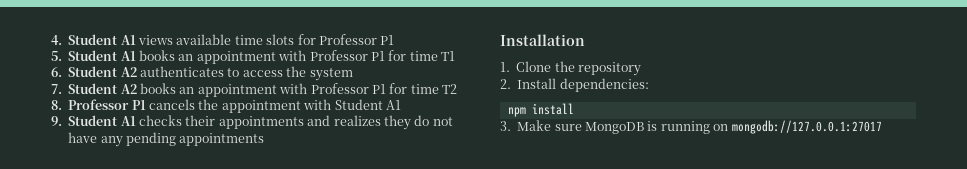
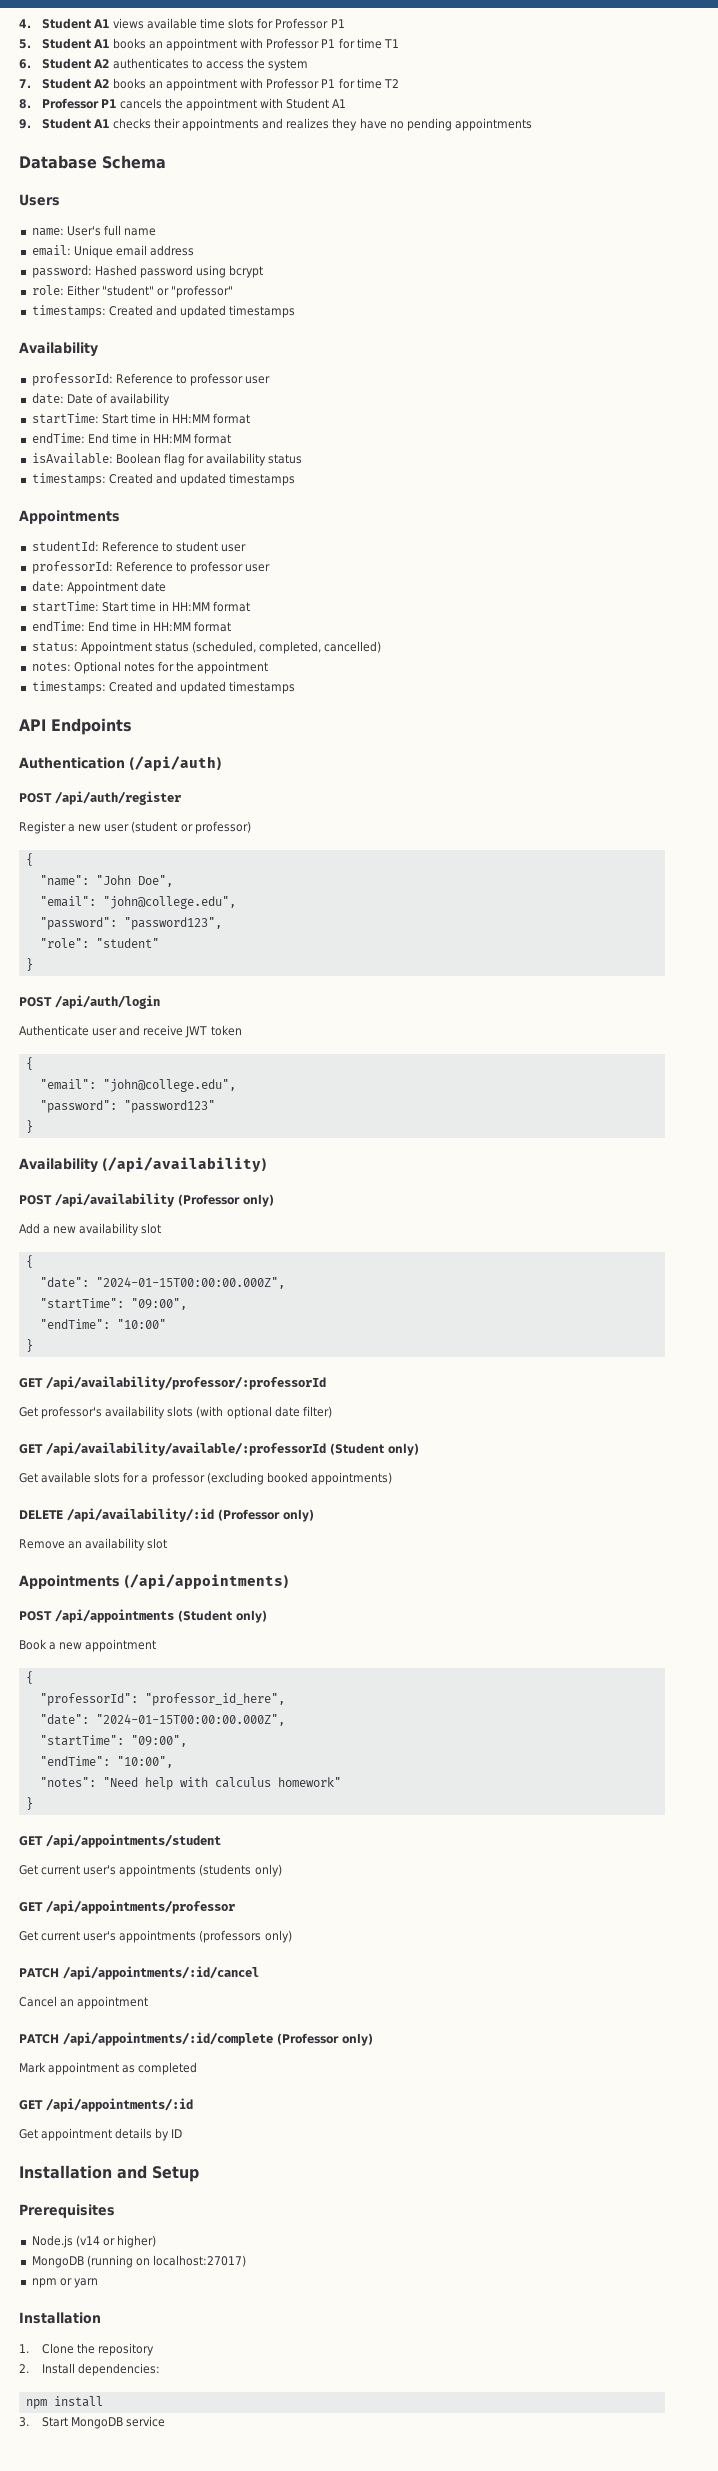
- 9. Student A1 checks their appointments and realizes they do not have any pending appointments
+ 9. Student A1 checks their appointments and realizes they have no pending appointments
+ Database Schema
+ Users
+ name: User's full name
+ email: Unique email address
+ password: Hashed password using bcrypt
+ role: Either "student" or "professor"
+ timestamps: Created and updated timestamps
+ Availability
+ professorId: Reference to professor user
+ date: Date of availability
+ startTime: Start time in HH:MM format
+ endTime: End time in HH:MM format
+ isAvailable: Boolean flag for availability status
+ timestamps: Created and updated timestamps
+ Appointments
+ studentId: Reference to student user
+ professorId: Reference to professor user
+ date: Appointment date
+ startTime: Start time in HH:MM format
+ endTime: End time in HH:MM format
+ status: Appointment status (scheduled, completed, cancelled)
+ notes: Optional notes for the appointment
+ timestamps: Created and updated timestamps
+ API Endpoints
+ Authentication (/api/auth)
+ POST /api/auth/register
+ Register a new user (student or professor)
+ {
+ "name": "John Doe",
+ "email": "john@college.edu",
+ "password": "password123",
+ "role": "student"
+ }
+ POST /api/auth/login
+ Authenticate user and receive JWT token
+ {
+ "email": "john@college.edu",
+ "password": "password123"
+ }
+ Availability (/api/availability)
+ POST /api/availability (Professor only)
+ Add a new availability slot
+ {
+ "date": "2024-01-15T00:00:00.000Z",
+ "startTime": "09:00",
+ "endTime": "10:00"
+ }
+ GET /api/availability/professor/:professorId
+ Get professor's availability slots (with optional date filter)
+ GET /api/availability/available/:professorId (Student only)
+ Get available slots for a professor (excluding booked appointments)
+ DELETE /api/availability/:id (Professor only)
+ Remove an availability slot
+ Appointments (/api/appointments)
+ POST /api/appointments (Student only)
+ Book a new appointment
+ {
+ "professorId": "professor_id_here",
+ "date": "2024-01-15T00:00:00.000Z",
+ "startTime": "09:00",
+ "endTime": "10:00",
+ "notes": "Need help with calculus homework"
+ }
+ GET /api/appointments/student
+ Get current user's appointments (students only)
+ GET /api/appointments/professor
+ Get current user's appointments (professors only)
+ PATCH /api/appointments/:id/cancel
+ Cancel an appointment
+ PATCH /api/appointments/:id/complete (Professor only)
+ Mark appointment as completed
+ GET /api/appointments/:id
+ Get appointment details by ID
+ Installation and Setup
+ Prerequisites
+ Node.js (v14 or higher)
+ MongoDB (running on localhost:27017)
+ npm or yarn
- 3. Make sure MongoDB is running on mongodb://127.0.0.1:27017
+ 3. Start MongoDB service

